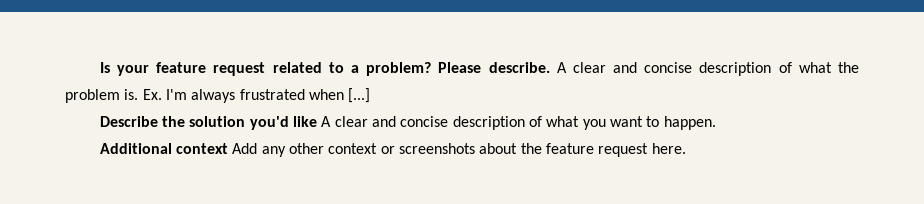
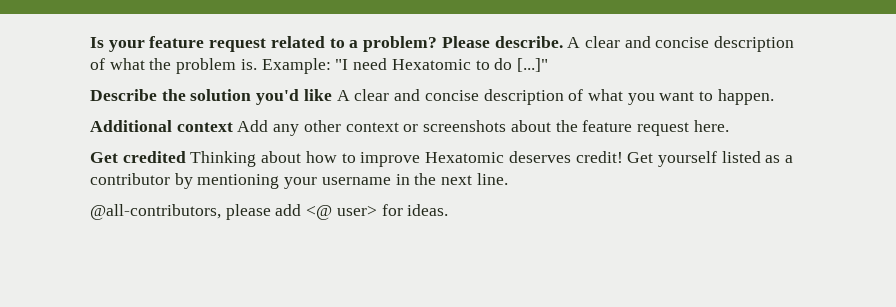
- Ex. I'm always frustrated when [...]
+ Example: "I need Hexatomic to do [...]"
+ Get credited Thinking about how to improve Hexatomic deserves credit! Get yourself listed as a contributor by mentioning your username in the next line.
+ @all-contributors, please add <@ user> for ideas.

